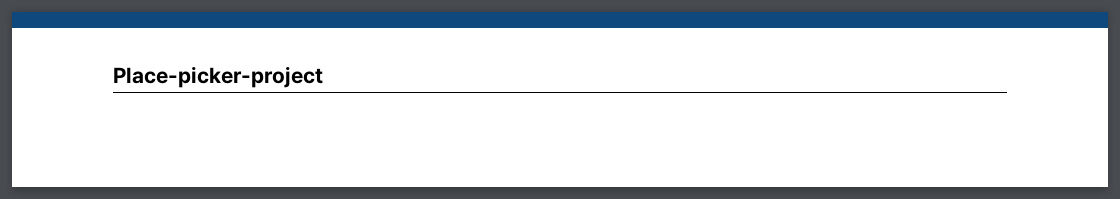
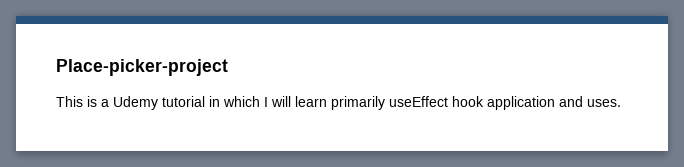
+ This is a Udemy tutorial in which I will learn primarily useEffect hook application and uses.

